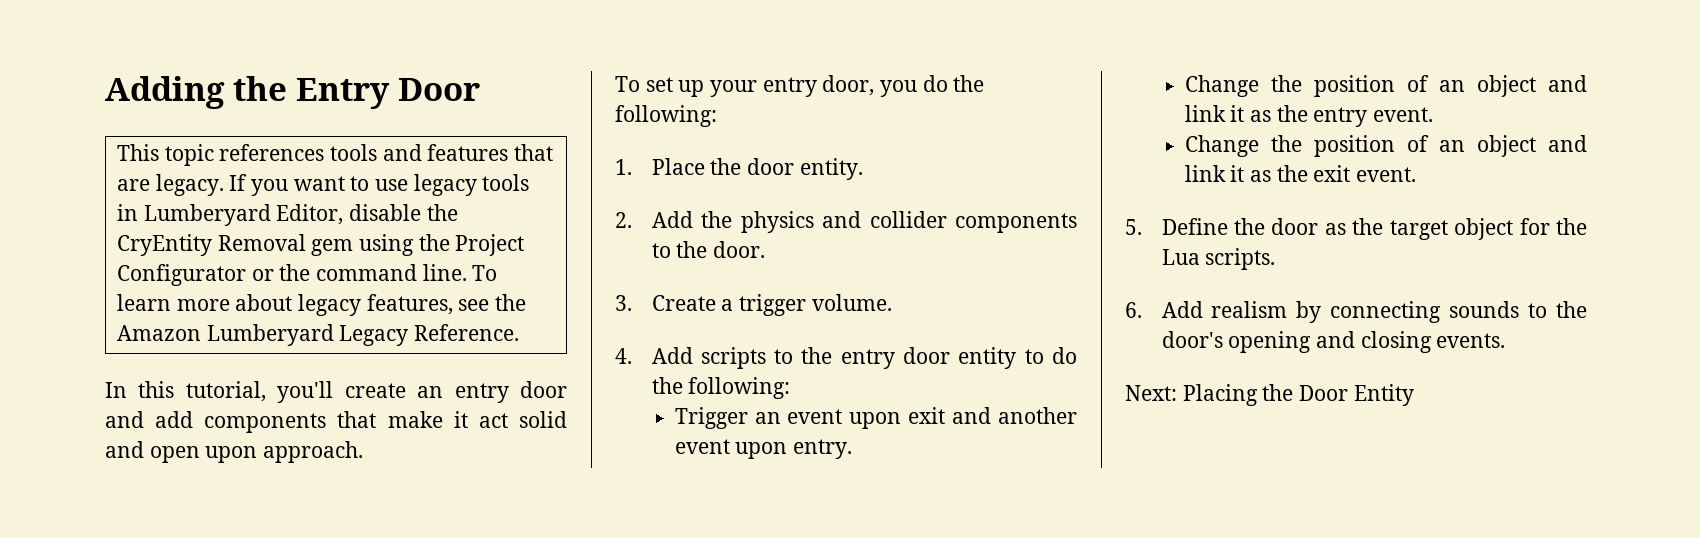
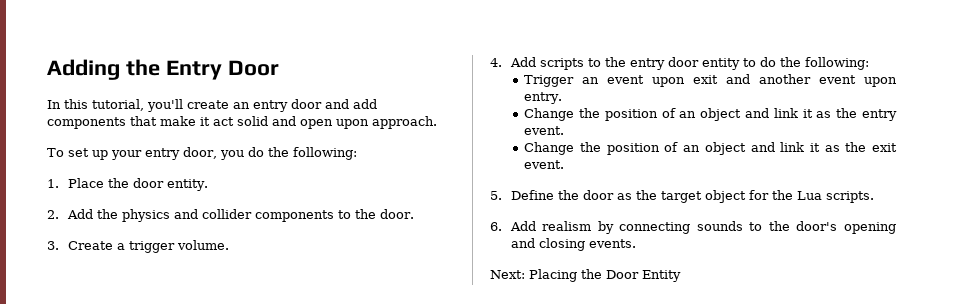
- This topic references tools and features that are legacy. If you want to use legacy tools in Lumberyard Editor, disable the CryEntity Removal gem using the Project Configurator or the command line. To learn more about legacy features, see the Amazon Lumberyard Legacy Reference.

